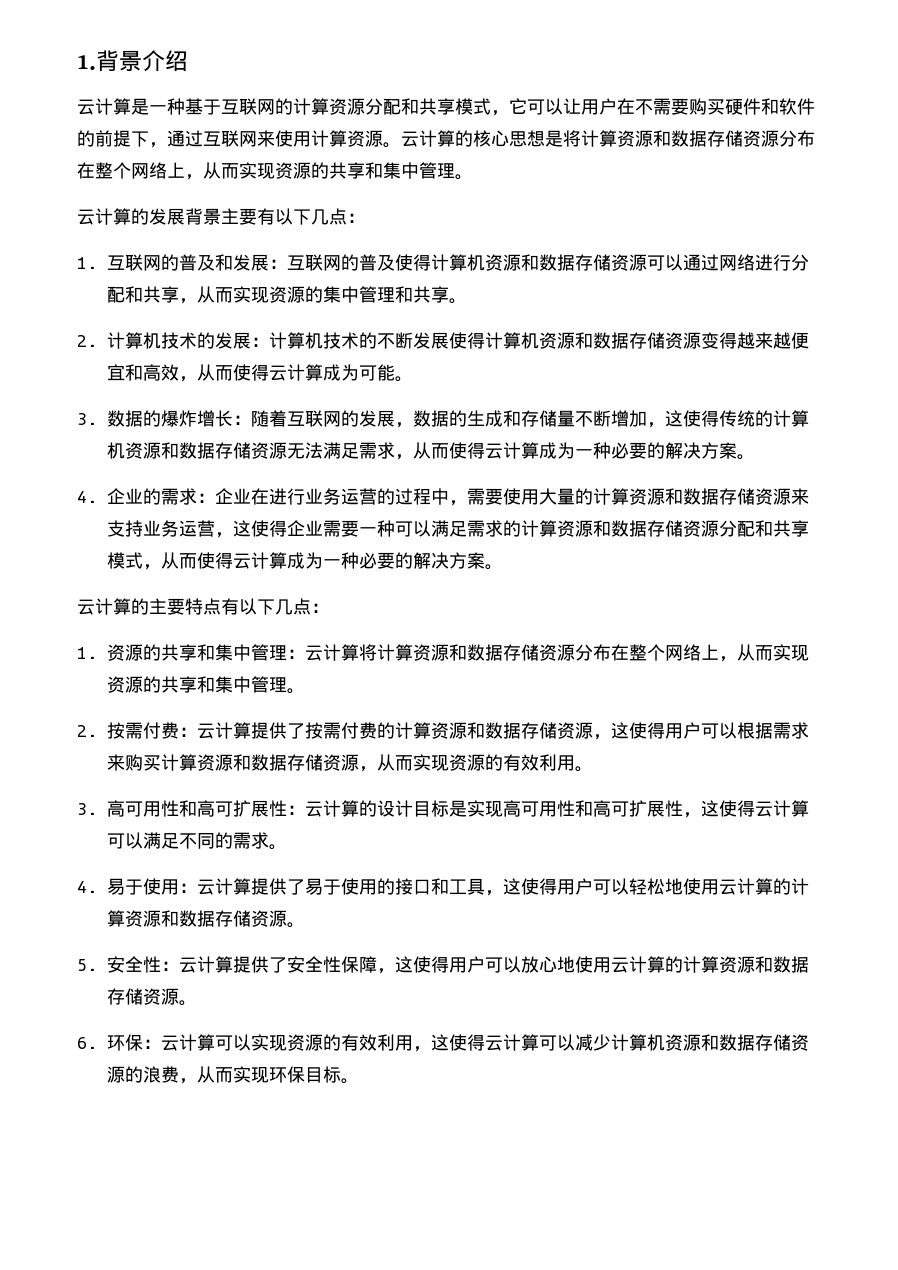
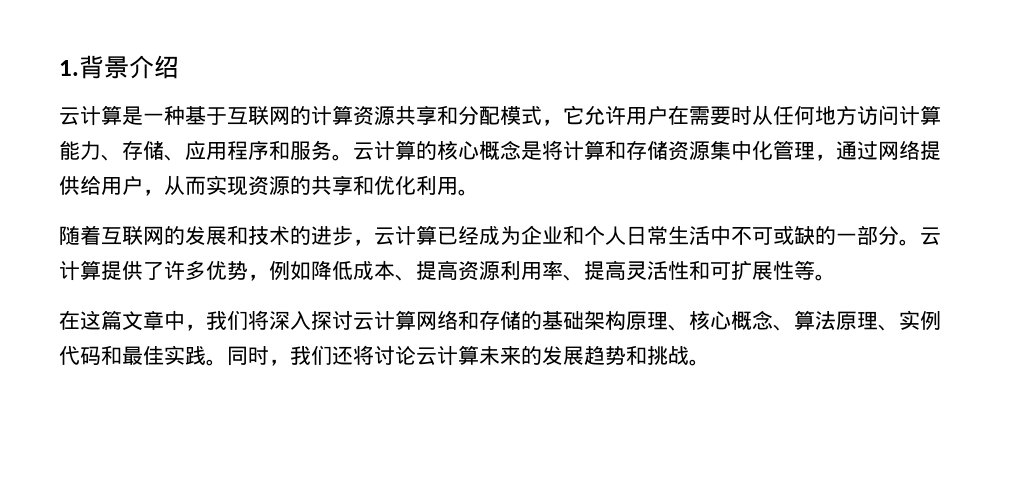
- 云计算是一种基于互联网的计算资源分配和共享模式，它可以让用户在不需要购买硬件和软件的前提下，通过互联网来使用计算资源。
+ 云计算是一种基于互联网的计算资源共享和分配模式，它允许用户在需要时从任何地方访问计算能力、存储、应用程序和服务。
- 云计算的核心思想是将计算资源和数据存储资源分布在整个网络上，从而实现资源的共享和集中管理。
- 云计算的发展背景主要有以下几点：
- 1.互联网的普及和发展：互联网的普及使得计算机资源和数据存储资源可以通过网络进行分配和共享，从而实现资源的集中管理和共享。
- 2.计算机技术的发展：计算机技术的不断发展使得计算机资源和数据存储资源变得越来越便宜和高效，从而使得云计算成为可能。
- 3.数据的爆炸增长：随着互联网的发展，数据的生成和存储量不断增加，这使得传统的计算机资源和数据存储资源无法满足需求，从而使得云计算成为一种必要的解决方案。
- 4.企业的需求：企业在进行业务运营的过程中，需要使用大量的计算资源和数据存储资源来支持业务运营，这使得企业需要一种可以满足需求的计算资源和数据存储资源分配和共享模式，从而使得云计算成为一种必要的解决方案。
- 云计算的主要特点有以下几点：
- 1.资源的共享和集中管理：云计算将计算资源和数据存储资源分布在整个网络上，从而实现资源的共享和集中管理。
- 2.按需付费：云计算提供了按需付费的计算资源和数据存储资源，这使得用户可以根据需求来购买计算资源和数据存储资源，从而实现资源的有效利用。
- 3.高可用性和高可扩展性：云计算的设计目标是实现高可用性和高可扩展性，这使得云计算可以满足不同的需求。
- 4.易于使用：云计算提供了易于使用的接口和工具，这使得用户可以轻松地使用云计算的计算资源和数据存储资源。
- 5.安全性：云计算提供了安全性保障，这使得用户可以放心地使用云计算的计算资源和数据存储资源。
- 6.环保：云计算可以实现资源的有效利用，这使得云计算可以减少计算机资源和数据存储资源的浪费，从而实现环保目标。
+ 云计算的核心概念是将计算和存储资源集中化管理，通过网络提供给用户，从而实现资源的共享和优化利用。
+ 随着互联网的发展和技术的进步，云计算已经成为企业和个人日常生活中不可或缺的一部分。云计算提供了许多优势，例如降低成本、提高资源利用率、提高灵活性和可扩展性等。
+ 在这篇文章中，我们将深入探讨云计算网络和存储的基础架构原理、核心概念、算法原理、实例代码和最佳实践。同时，我们还将讨论云计算未来的发展趋势和挑战。

